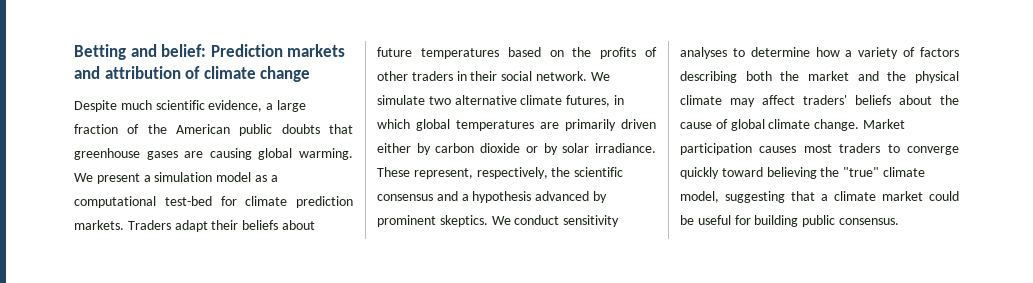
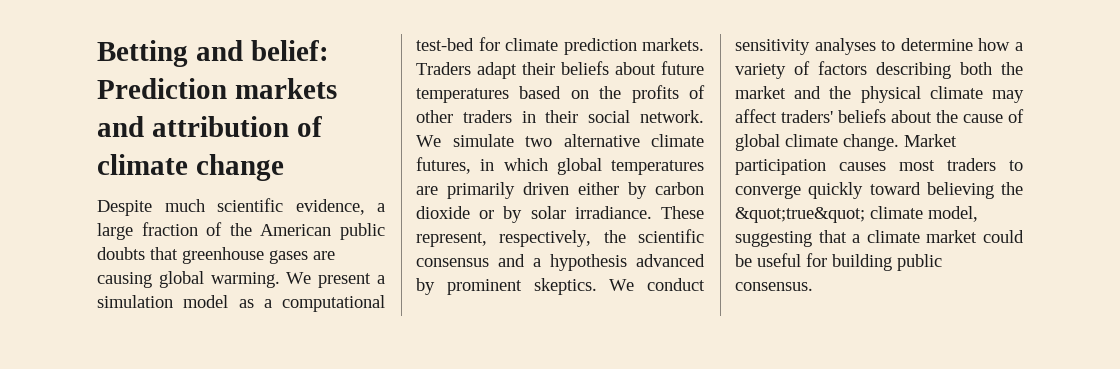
- Market participation causes most traders to converge quickly toward believing the "true" climate model, suggesting that a climate market could be useful for building public consensus.
+ Market participation causes most traders to converge quickly toward believing the &quot;true&quot; climate model, suggesting that a climate market could be useful for building public consensus.

